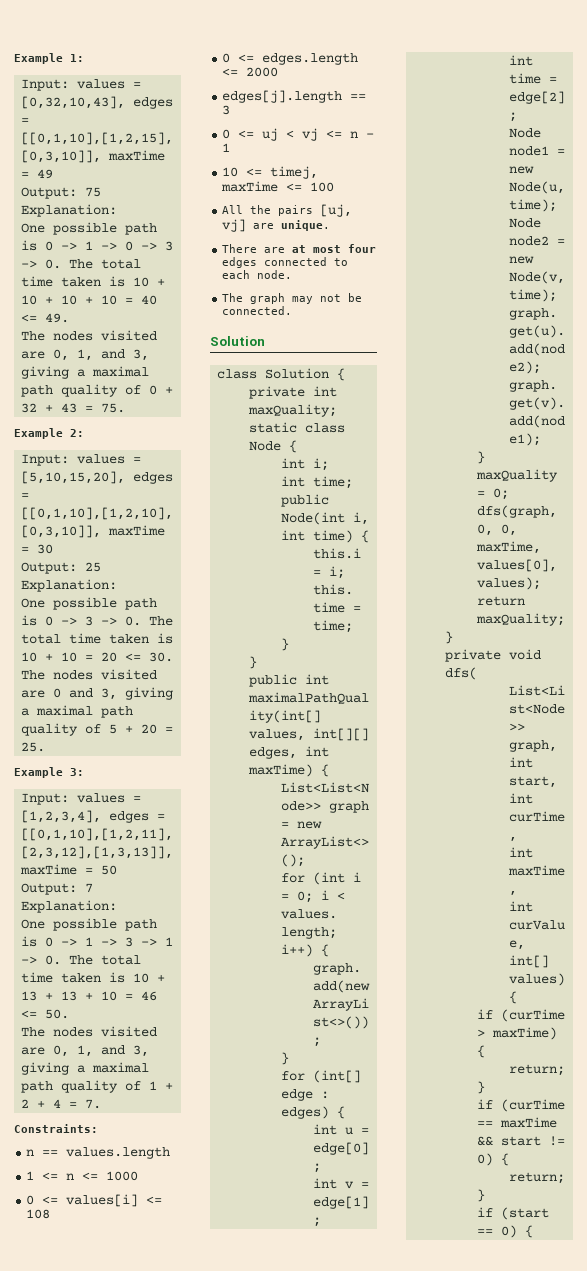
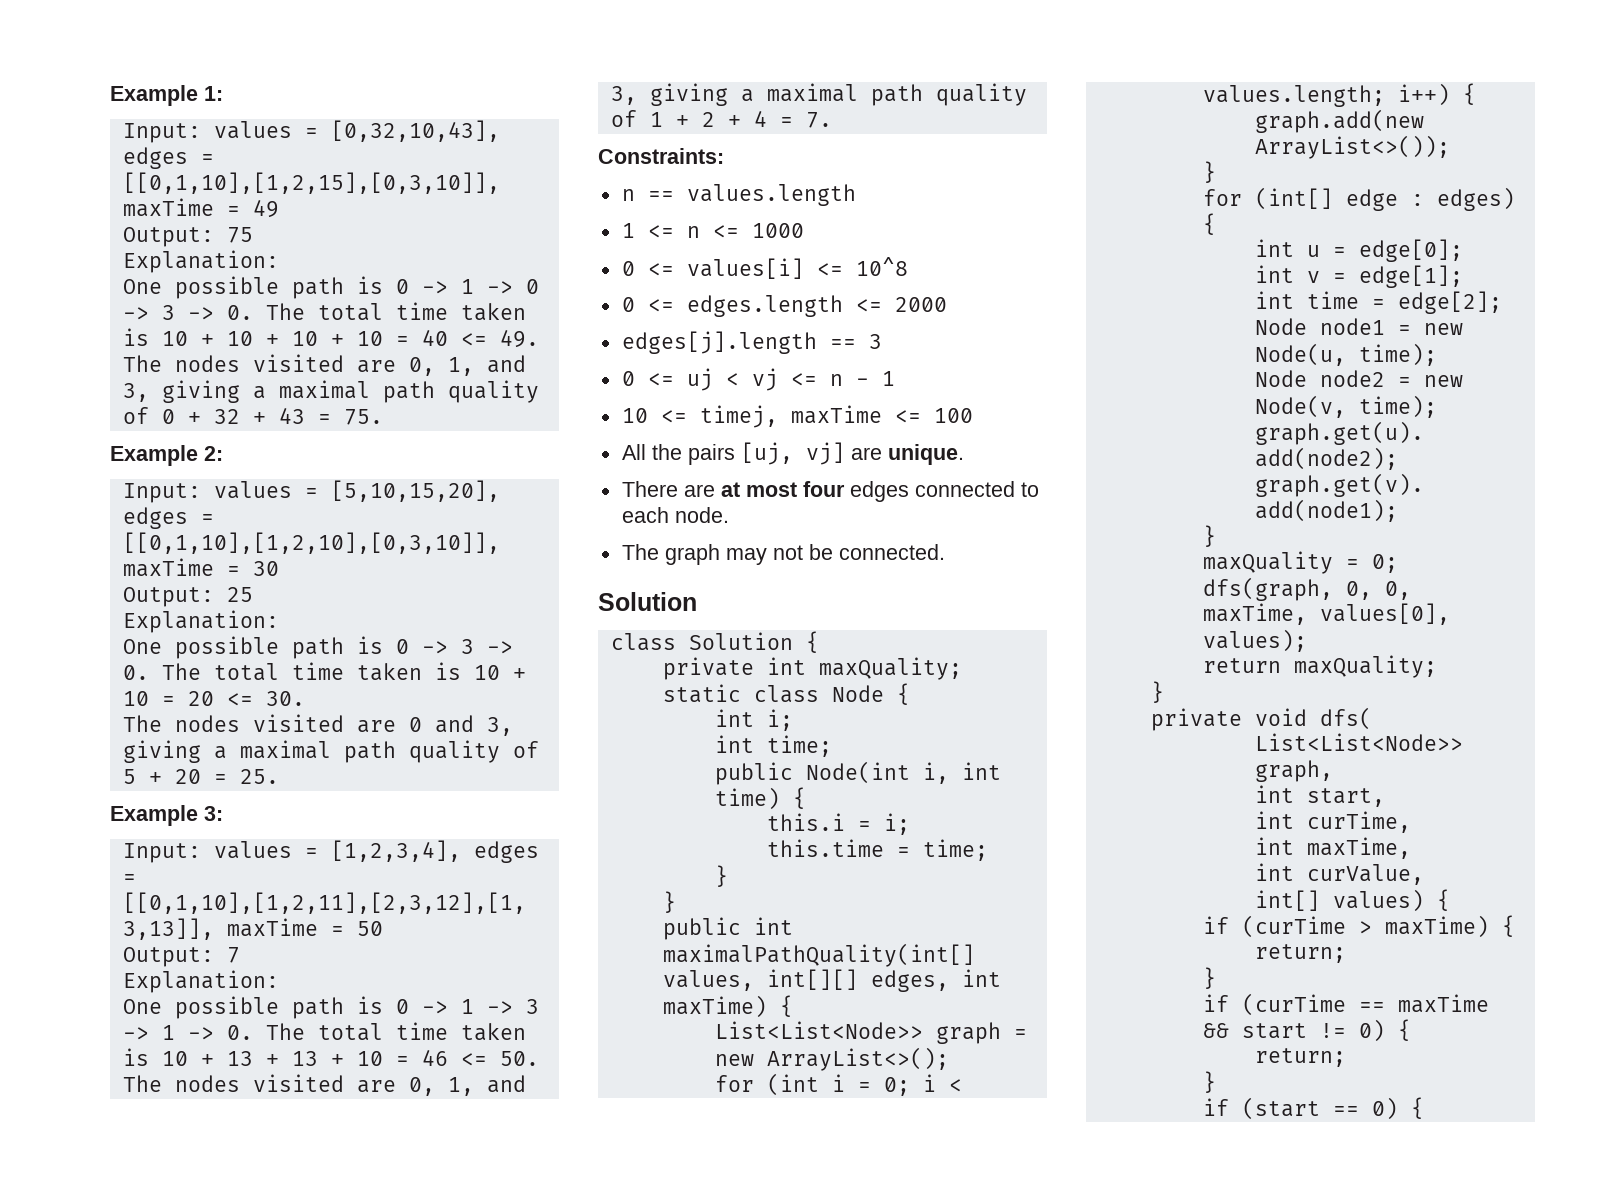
- 0 <= values[i] <= 108
+ 0 <= values[i] <= 10^8

